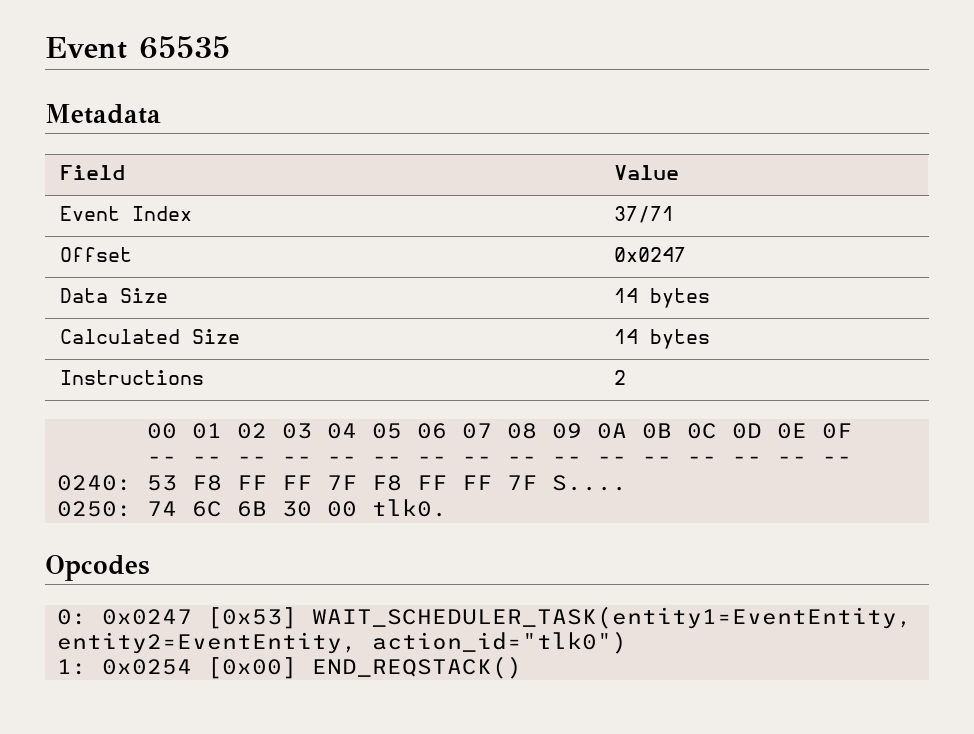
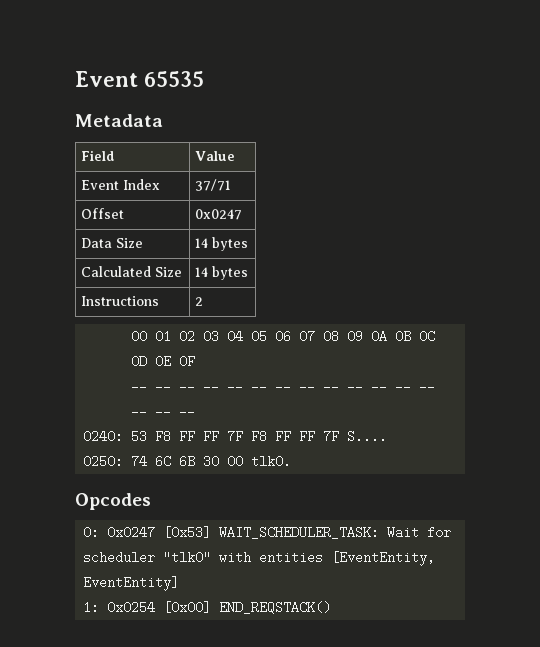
- 0: 0x0247 [0x53] WAIT_SCHEDULER_TASK(entity1=EventEntity, entity2=EventEntity, action_id="tlk0")
+ 0: 0x0247 [0x53] WAIT_SCHEDULER_TASK: Wait for scheduler "tlk0" with entities [EventEntity, EventEntity]

